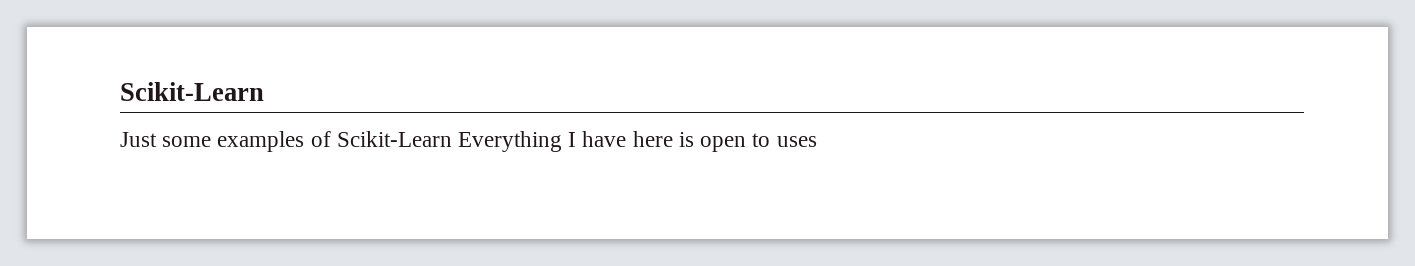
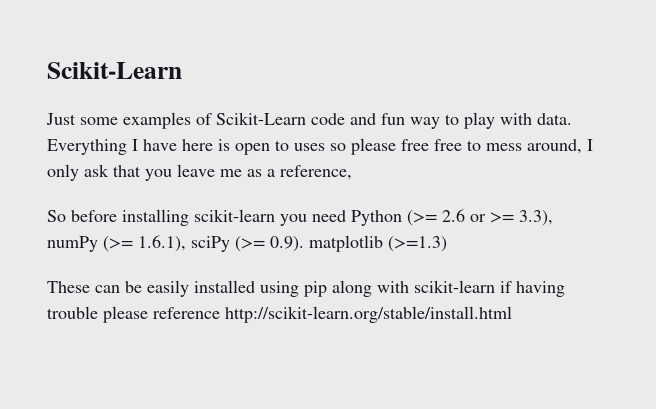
- Just some examples of Scikit-Learn Everything I have here is open to uses
+ Just some examples of Scikit-Learn code and fun way to play with data. Everything I have here is open to uses so please free free to mess around, I only ask that you leave me as a reference,
+ So before installing scikit-learn you need Python (>= 2.6 or >= 3.3), numPy (>= 1.6.1), sciPy (>= 0.9). matplotlib (>=1.3)
+ These can be easily installed using pip along with scikit-learn if having trouble please reference http://scikit-learn.org/stable/install.html

